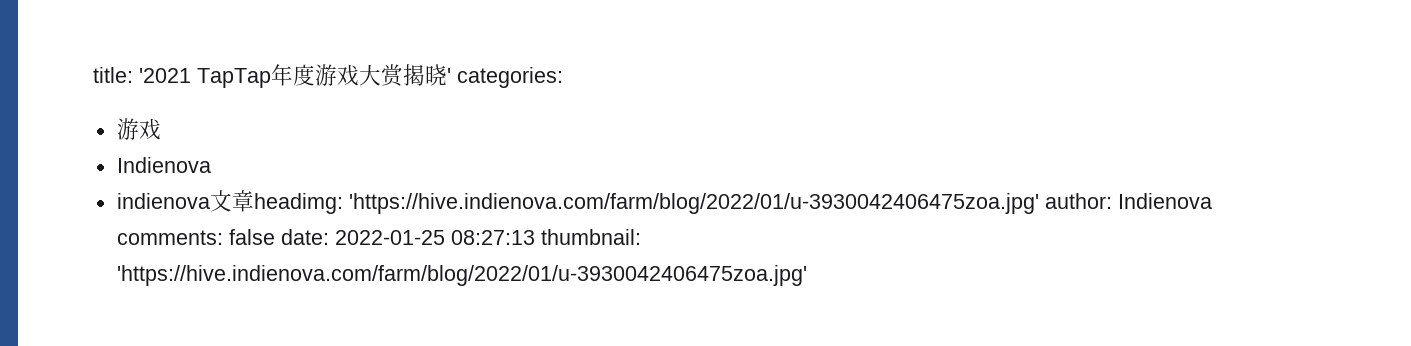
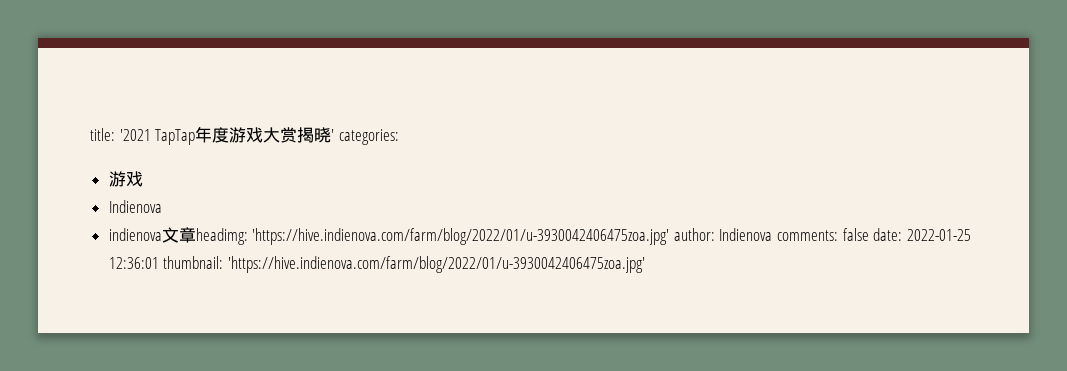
- indienova文章headimg: 'https://hive.indienova.com/farm/blog/2022/01/u-3930042406475zoa.jpg' author: Indienova comments: false date: 2022-01-25 08:27:13 thumbnail: 'https://hive.indienova.com/farm/blog/2022/01/u-3930042406475zoa.jpg'
+ indienova文章headimg: 'https://hive.indienova.com/farm/blog/2022/01/u-3930042406475zoa.jpg' author: Indienova comments: false date: 2022-01-25 12:36:01 thumbnail: 'https://hive.indienova.com/farm/blog/2022/01/u-3930042406475zoa.jpg'

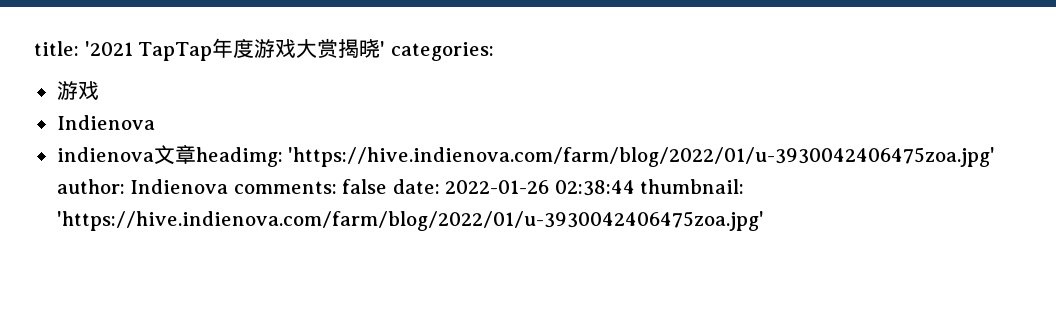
- indienova文章headimg: 'https://hive.indienova.com/farm/blog/2022/01/u-3930042406475zoa.jpg' author: Indienova comments: false date: 2022-01-25 12:36:01 thumbnail: 'https://hive.indienova.com/farm/blog/2022/01/u-3930042406475zoa.jpg'
+ indienova文章headimg: 'https://hive.indienova.com/farm/blog/2022/01/u-3930042406475zoa.jpg' author: Indienova comments: false date: 2022-01-26 02:38:44 thumbnail: 'https://hive.indienova.com/farm/blog/2022/01/u-3930042406475zoa.jpg'

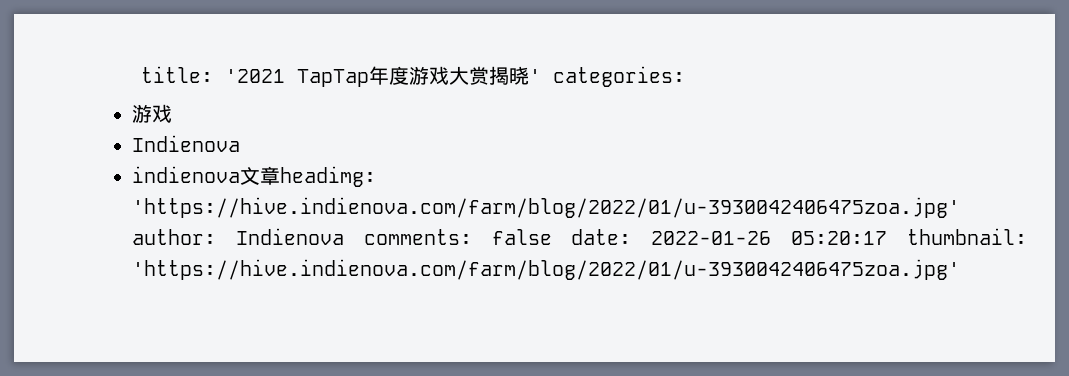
- indienova文章headimg: 'https://hive.indienova.com/farm/blog/2022/01/u-3930042406475zoa.jpg' author: Indienova comments: false date: 2022-01-26 02:38:44 thumbnail: 'https://hive.indienova.com/farm/blog/2022/01/u-3930042406475zoa.jpg'
+ indienova文章headimg: 'https://hive.indienova.com/farm/blog/2022/01/u-3930042406475zoa.jpg' author: Indienova comments: false date: 2022-01-26 05:20:17 thumbnail: 'https://hive.indienova.com/farm/blog/2022/01/u-3930042406475zoa.jpg'

